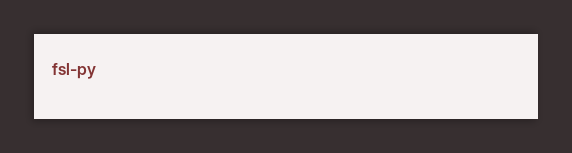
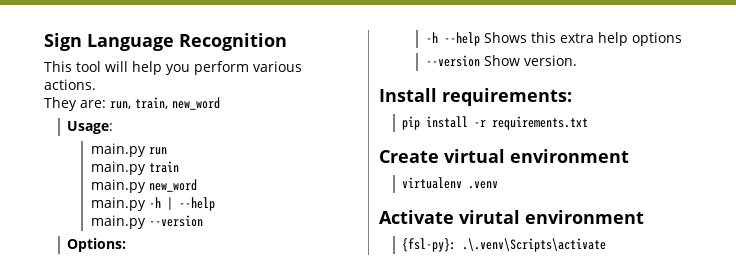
- fsl-py
+ Sign Language Recognition
+ This tool will help you perform various actions.
+ They are: run, train, new_word
+ Usage:
+ main.py run
+ main.py train
+ main.py new_word
+ main.py -h | --help
+ main.py --version
+ Options:
+ -h --help Shows this extra help options
+ --version Show version.
+ Install requirements:
+ pip install -r requirements.txt
+ Create virtual environment
+ virtualenv .venv
+ Activate virutal environment
+ {fsl-py}: .\.venv\Scripts\activate

